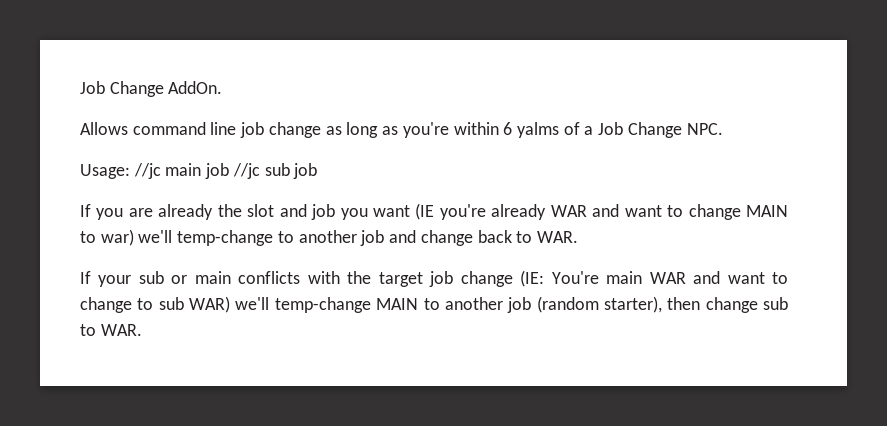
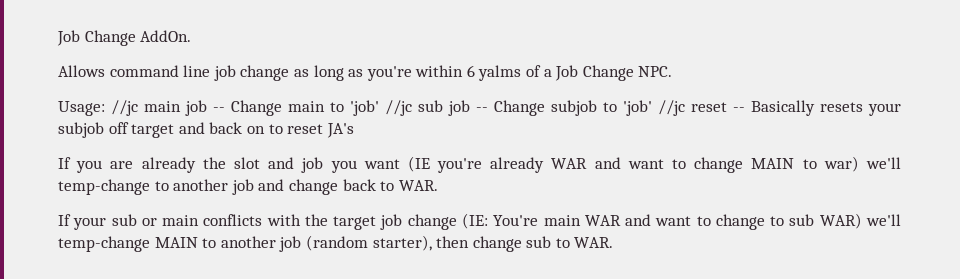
- Usage: //jc main job //jc sub job
+ Usage: //jc main job -- Change main to 'job' //jc sub job -- Change subjob to 'job' //jc reset -- Basically resets your subjob off target and back on to reset JA's

